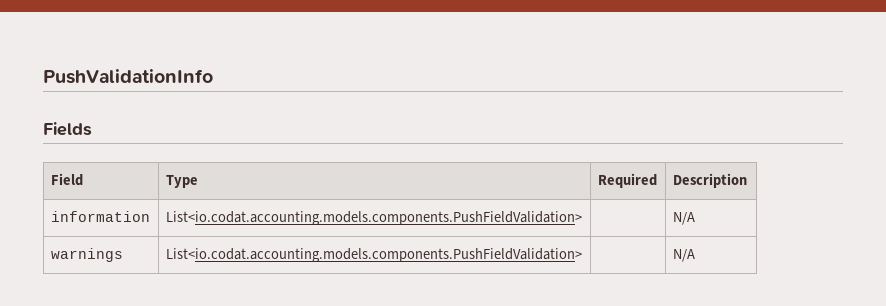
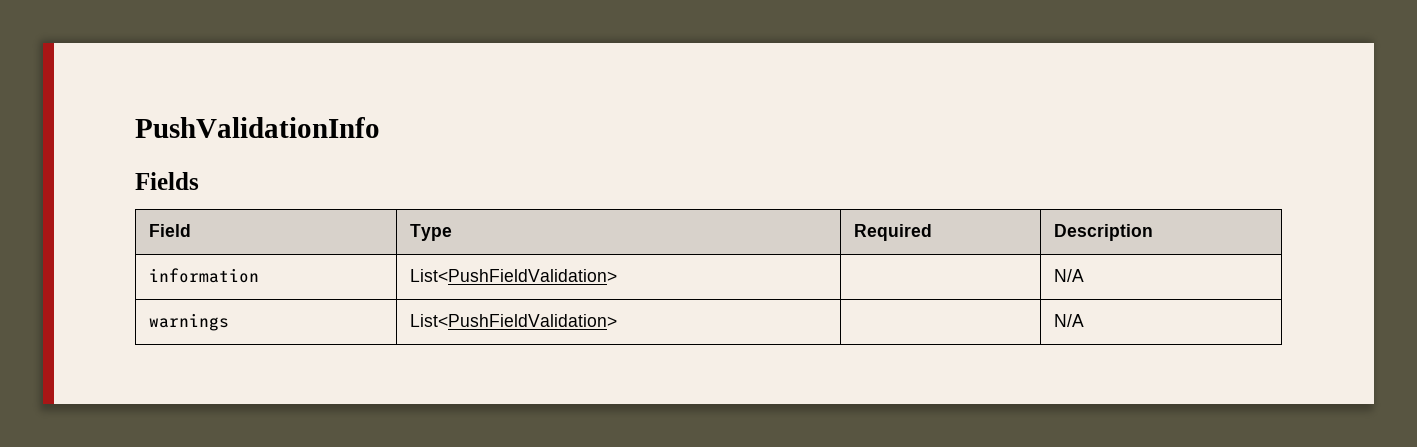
- information | List<io.codat.accounting.models.components.PushFieldValidation> | | N/A
+ information | List<PushFieldValidation> | | N/A
- warnings | List<io.codat.accounting.models.components.PushFieldValidation> | | N/A
+ warnings | List<PushFieldValidation> | | N/A

